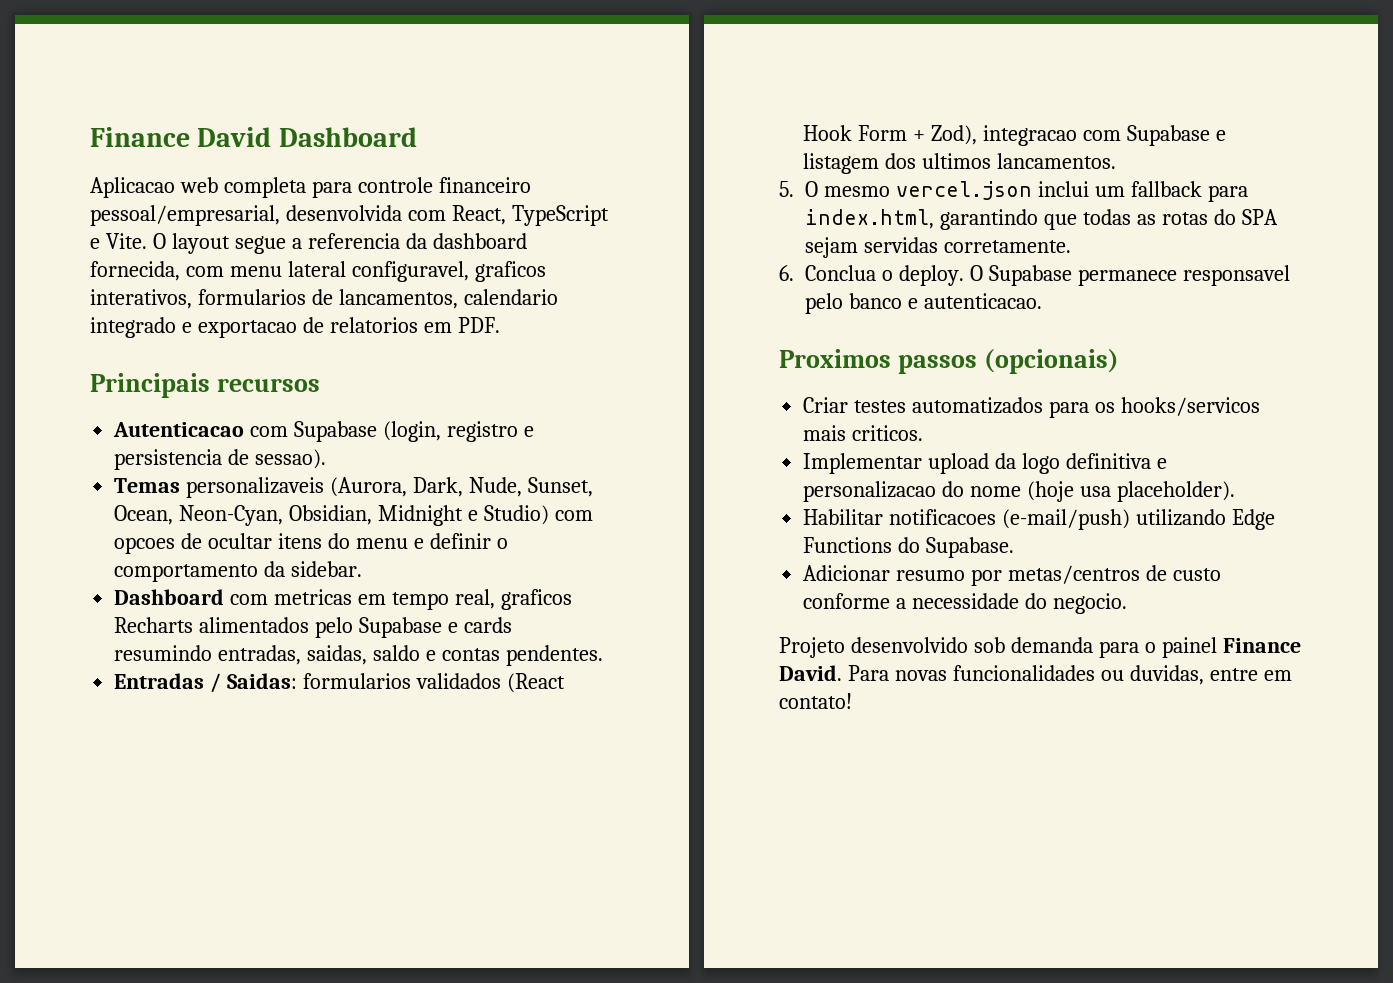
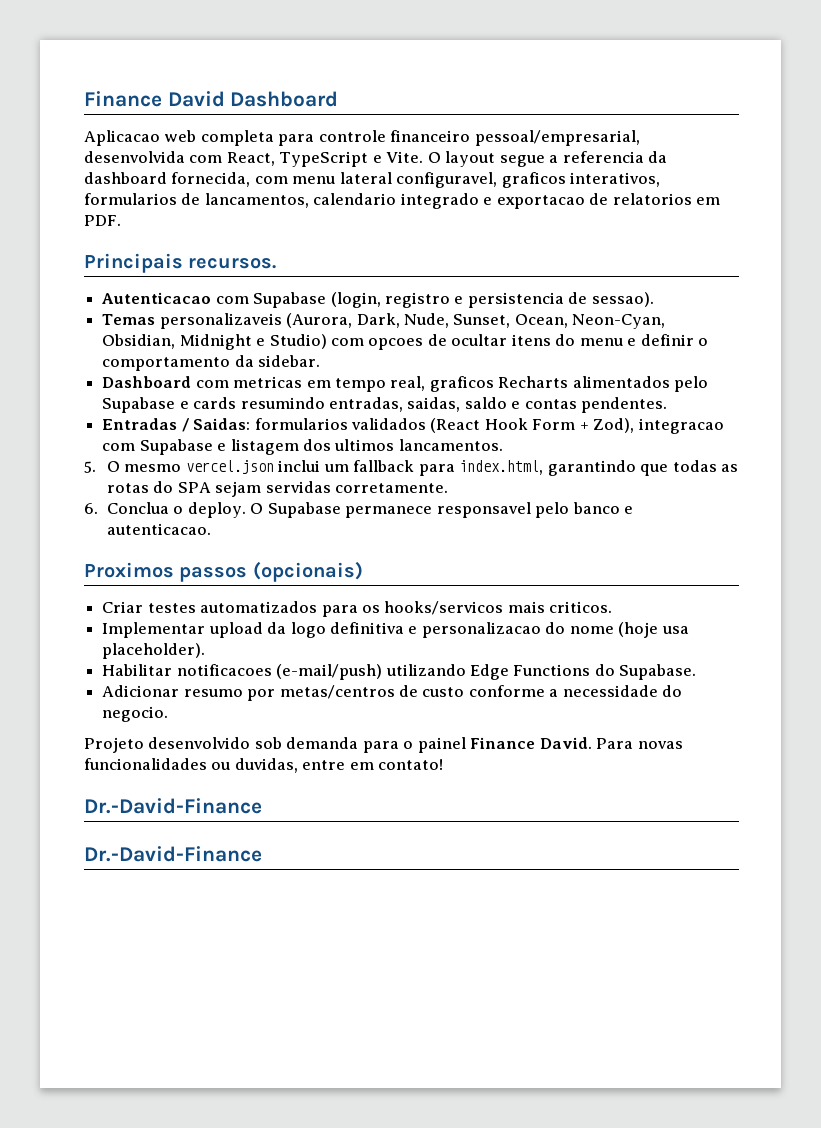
- Principais recursos
+ Principais recursos.
  Para novas funcionalidades ou duvidas, entre em contato!
+ Dr.-David-Finance
+ Dr.-David-Finance

